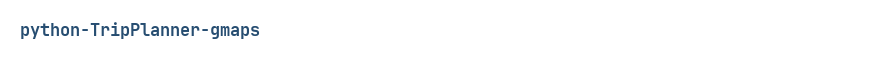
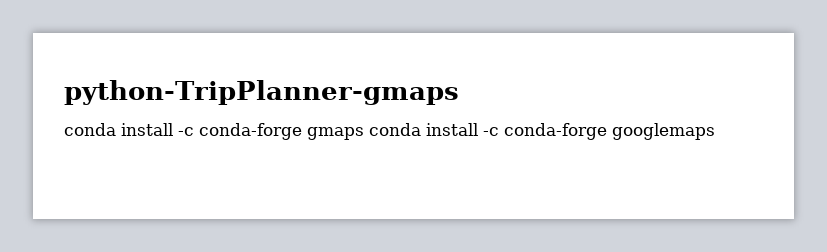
+ conda install -c conda-forge gmaps conda install -c conda-forge googlemaps

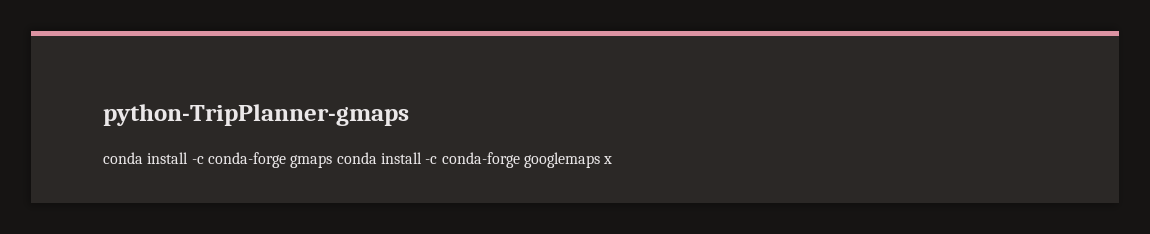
- conda install -c conda-forge gmaps conda install -c conda-forge googlemaps
+ conda install -c conda-forge gmaps conda install -c conda-forge googlemaps x

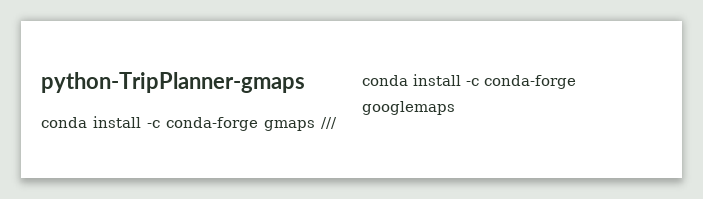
- conda install -c conda-forge gmaps conda install -c conda-forge googlemaps x
+ conda install -c conda-forge gmaps /// conda install -c conda-forge googlemaps

